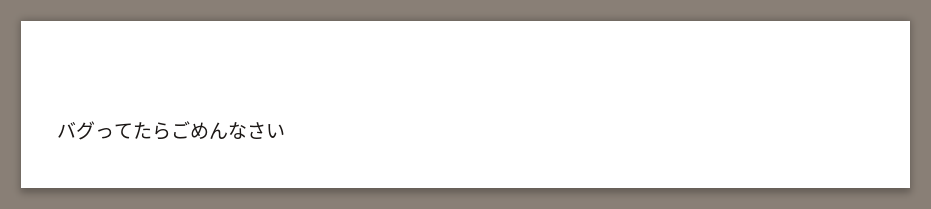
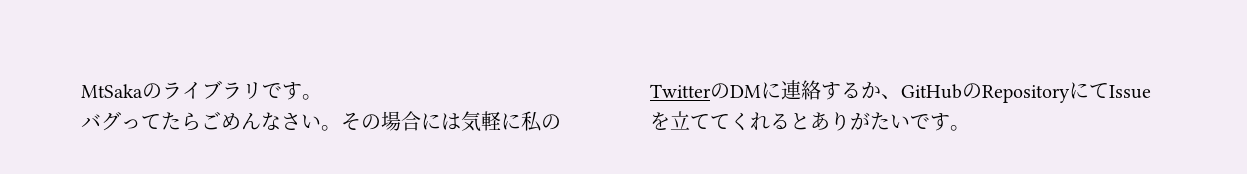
+ MtSakaのライブラリです。
- バグってたらごめんなさい
+ バグってたらごめんなさい。その場合には気軽に私のTwitterのDMに連絡するか、GitHubのRepositoryにてIssueを立ててくれるとありがたいです。

